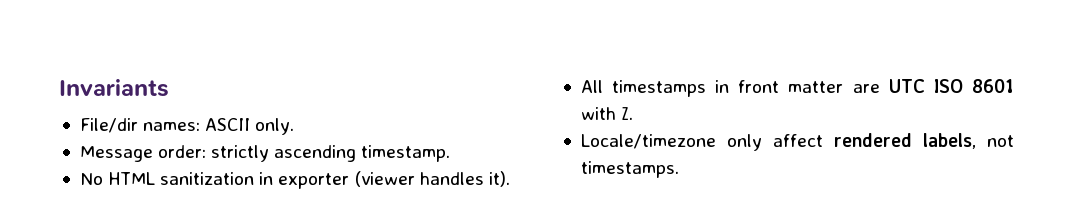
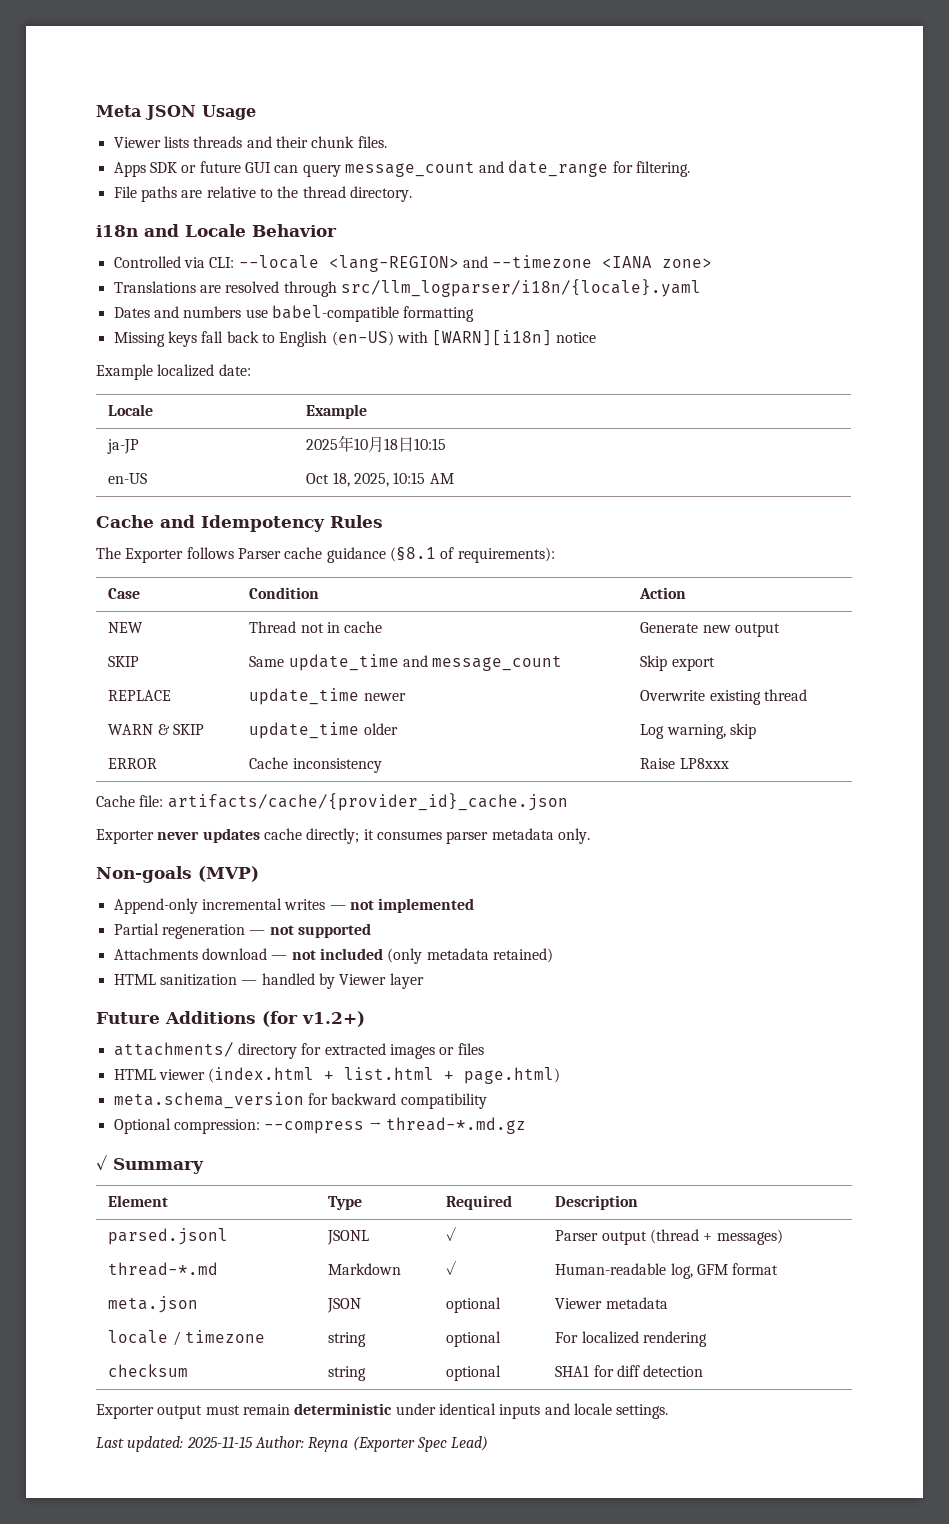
- Invariants
- File/dir names: ASCII only.
- Message order: strictly ascending timestamp.
- No HTML sanitization in exporter (viewer handles it).
- All timestamps in front matter are UTC ISO 8601 with Z.
- Locale/timezone only affect rendered labels, not timestamps.
+ Meta JSON Usage
+ Viewer lists threads and their chunk files.
+ Apps SDK or future GUI can query message_count and date_range for filtering.
+ File paths are relative to the thread directory.
+ i18n and Locale Behavior
+ Controlled via CLI: --locale <lang-REGION> and --timezone <IANA zone>
+ Translations are resolved through src/llm_logparser/i18n/{locale}.yaml
+ Dates and numbers use babel-compatible formatting
+ Missing keys fall back to English (en-US) with [WARN][i18n] notice
+ Example localized date:
+ Locale | Example
+ ja-JP | 2025年10月18日10:15
+ en-US | Oct 18, 2025, 10:15 AM
+ Cache and Idempotency Rules
+ The Exporter follows Parser cache guidance (§8.1 of requirements):
+ Case | Condition | Action
+ NEW | Thread not in cache | Generate new output
+ SKIP | Same update_time and message_count | Skip export
+ REPLACE | update_time newer | Overwrite existing thread
+ WARN & SKIP | update_time older | Log warning, skip
+ ERROR | Cache inconsistency | Raise LP8xxx
+ Cache file: artifacts/cache/{provider_id}_cache.json
+ Exporter never updates cache directly; it consumes parser metadata only.
+ Non-goals (MVP)
+ Append-only incremental writes — not implemented
+ Partial regeneration — not supported
+ Attachments download — not included (only metadata retained)
+ HTML sanitization — handled by Viewer layer
+ Future Additions (for v1.2+)
+ attachments/ directory for extracted images or files
+ HTML viewer (index.html + list.html + page.html)
+ meta.schema_version for backward compatibility
+ Optional compression: --compress → thread-*.md.gz
+ ✓ Summary
+ Element | Type | Required | Description
+ parsed.jsonl | JSONL | ✓ | Parser output (thread + messages)
+ thread-*.md | Markdown | ✓ | Human-readable log, GFM format
+ meta.json | JSON | optional | Viewer metadata
+ locale / timezone | string | optional | For localized rendering
+ checksum | string | optional | SHA1 for diff detection
+ Exporter output must remain deterministic under identical inputs and locale settings.
+ Last updated: 2025-11-15 Author: Reyna (Exporter Spec Lead)

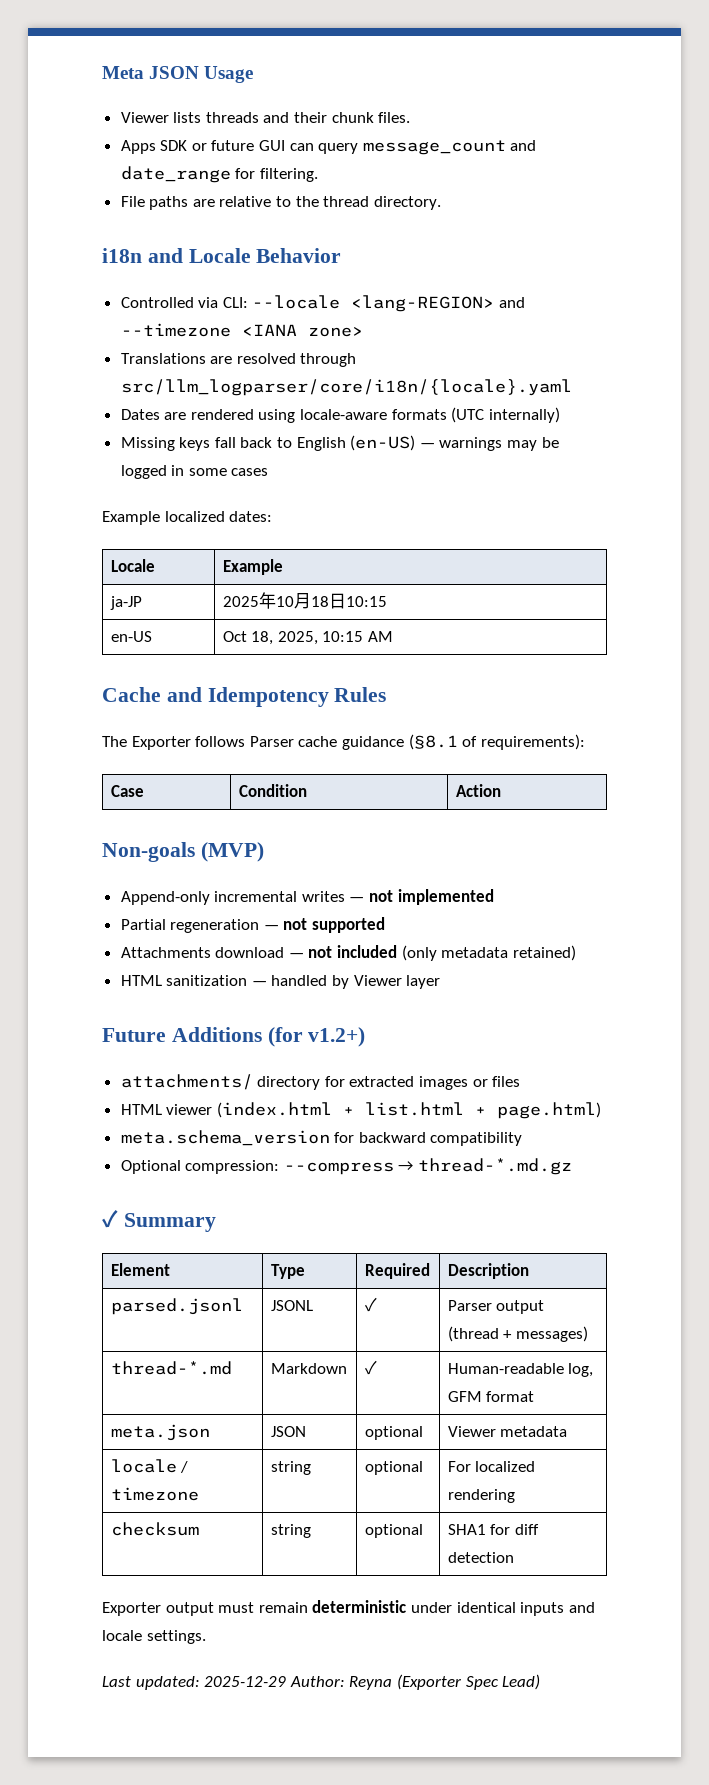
- Translations are resolved through src/llm_logparser/i18n/{locale}.yaml
+ Translations are resolved through src/llm_logparser/core/i18n/{locale}.yaml
- Dates and numbers use babel-compatible formatting
+ Dates are rendered using locale-aware formats (UTC internally)
- Missing keys fall back to English (en-US) with [WARN][i18n] notice
+ Missing keys fall back to English (en-US) — warnings may be logged in some cases
- Example localized date:
+ Example localized dates:
- NEW | Thread not in cache | Generate new output
- SKIP | Same update_time and message_count | Skip export
- REPLACE | update_time newer | Overwrite existing thread
- WARN & SKIP | update_time older | Log warning, skip
- ERROR | Cache inconsistency | Raise LP8xxx
- Cache file: artifacts/cache/{provider_id}_cache.json
- Exporter never updates cache directly; it consumes parser metadata only.
- Last updated: 2025-11-15 Author: Reyna (Exporter Spec Lead)
+ Last updated: 2025-12-29 Author: Reyna (Exporter Spec Lead)

